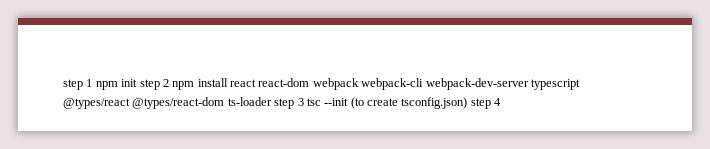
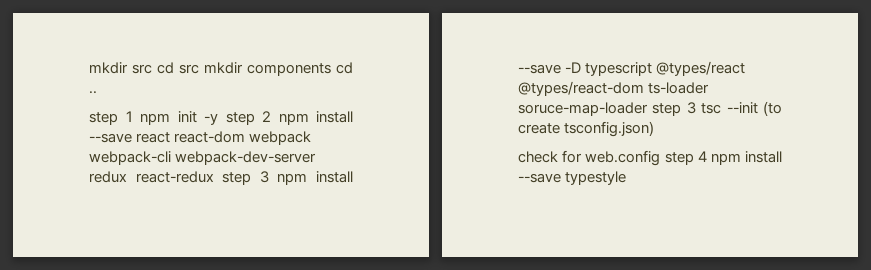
+ mkdir src cd src mkdir components cd ..
- step 1 npm init step 2 npm install react react-dom webpack webpack-cli webpack-dev-server typescript @types/react @types/react-dom ts-loader step 3 tsc --init (to create tsconfig.json) step 4
+ step 1 npm init -y step 2 npm install --save react react-dom webpack webpack-cli webpack-dev-server redux react-redux step 3 npm install --save -D typescript @types/react @types/react-dom ts-loader soruce-map-loader step 3 tsc --init (to create tsconfig.json)
+ check for web.config step 4 npm install --save typestyle

